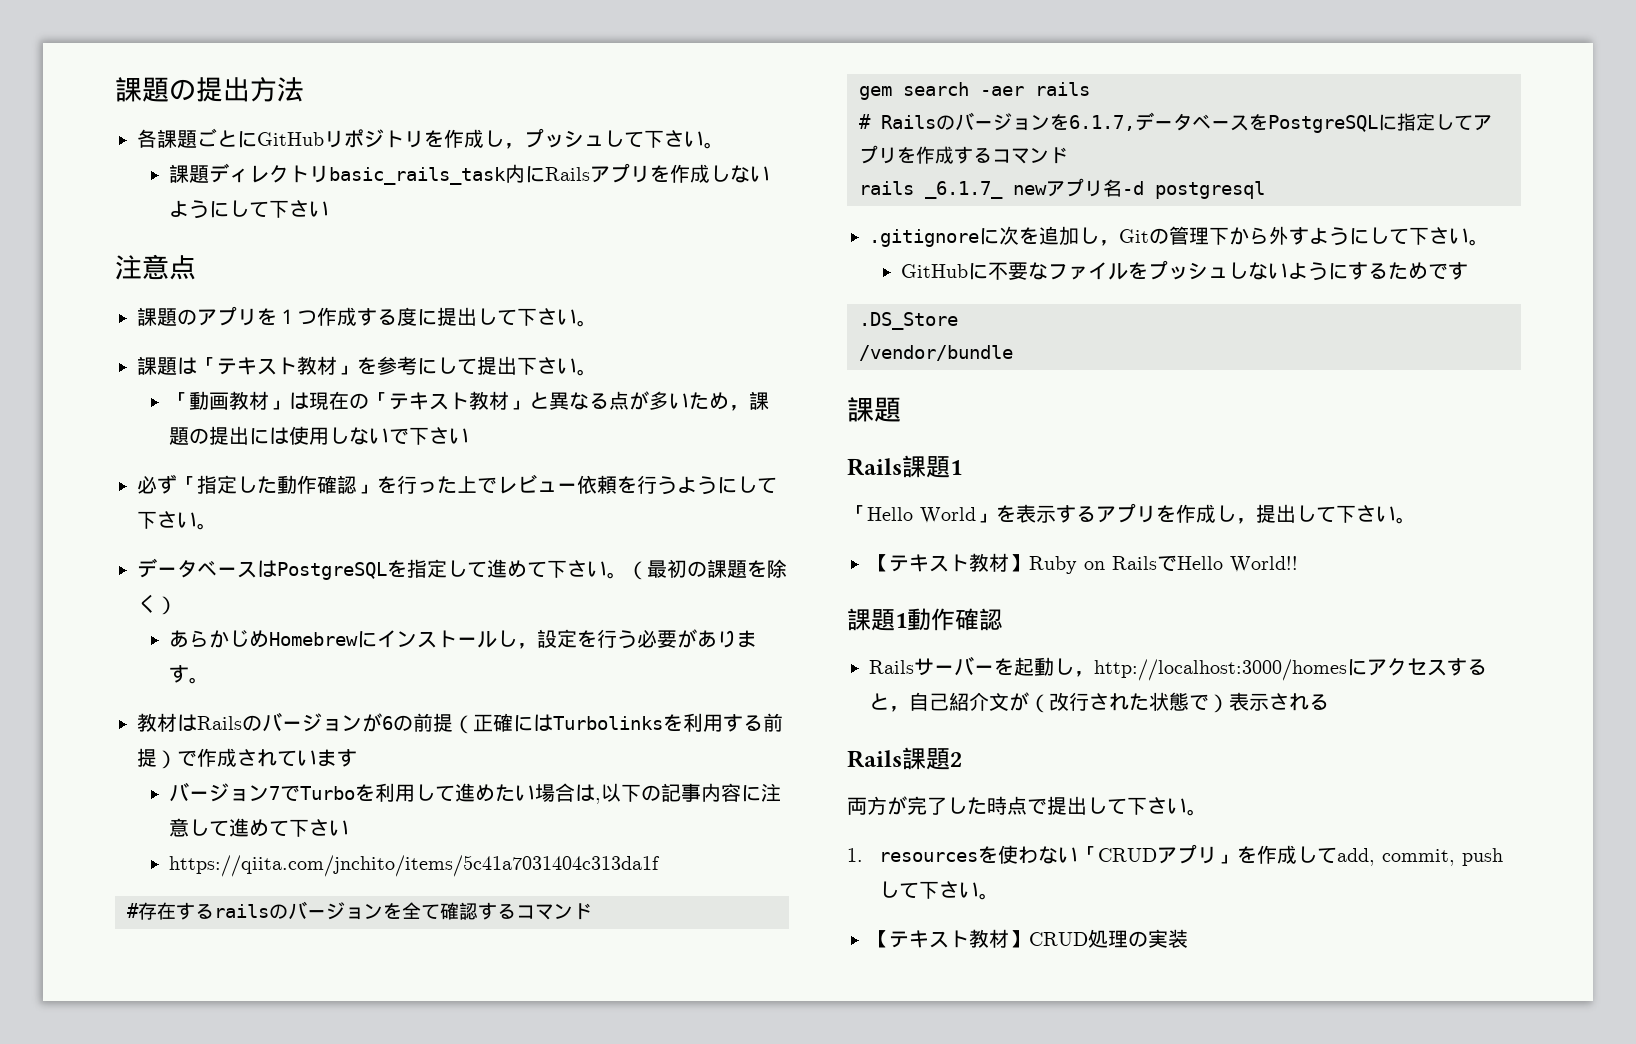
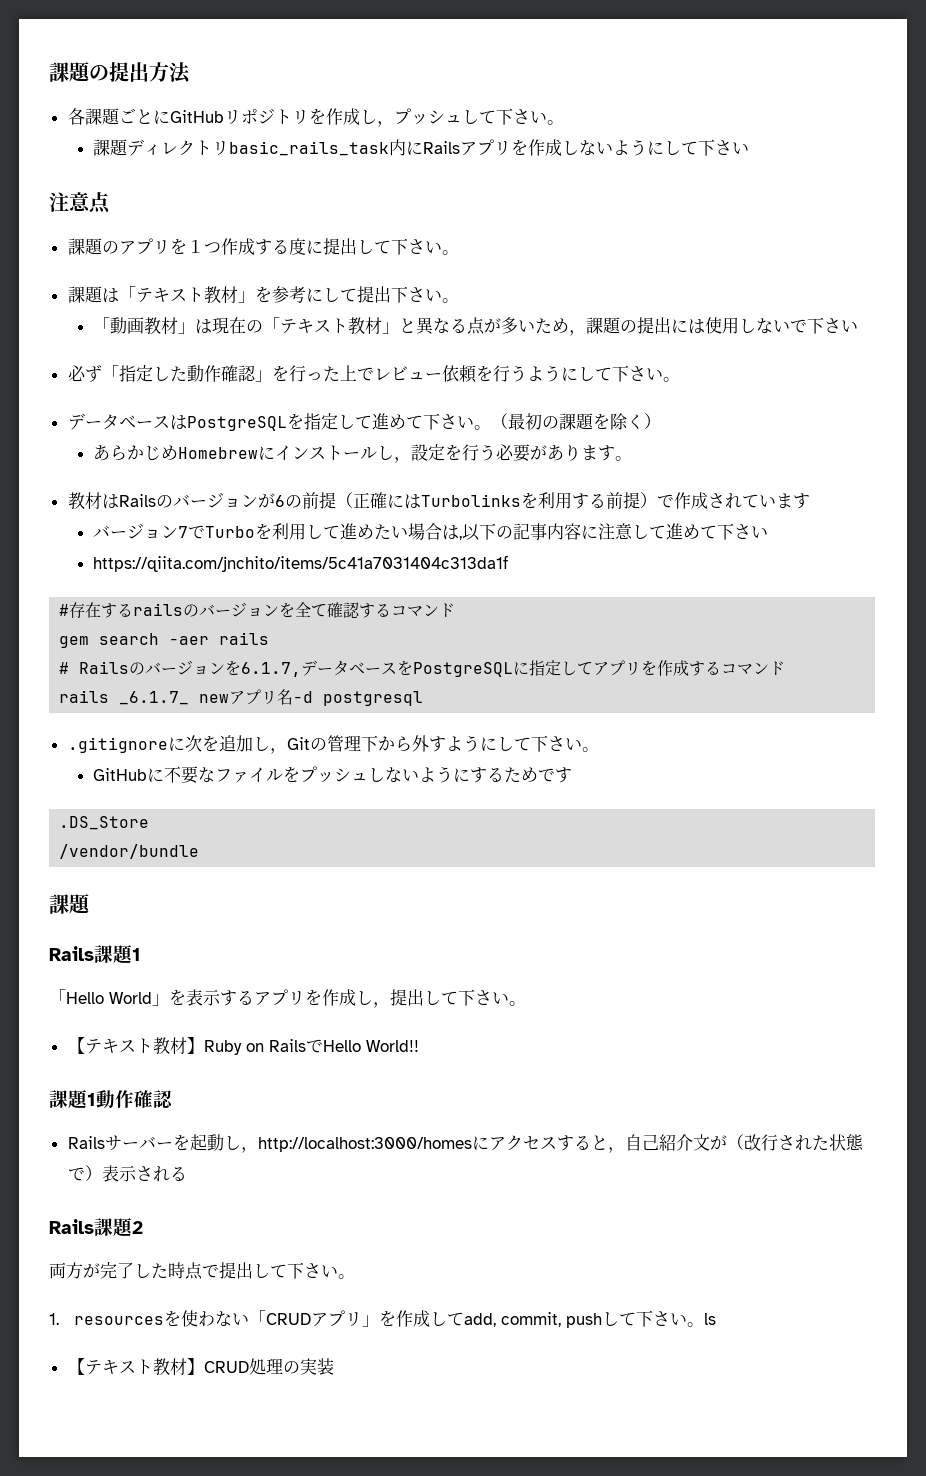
- 1. resourcesを使わない「CRUDアプリ」を作成してadd, commit, pushして下さい。
+ 1. resourcesを使わない「CRUDアプリ」を作成してadd, commit, pushして下さい。ls

